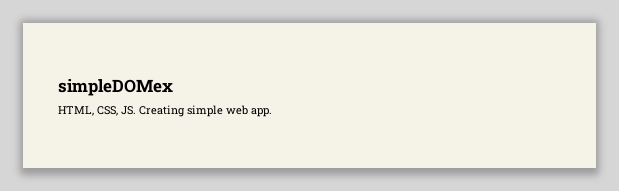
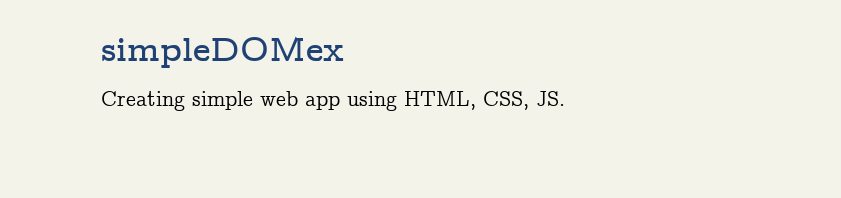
- HTML, CSS, JS. Creating simple web app.
+ Creating simple web app using HTML, CSS, JS.

